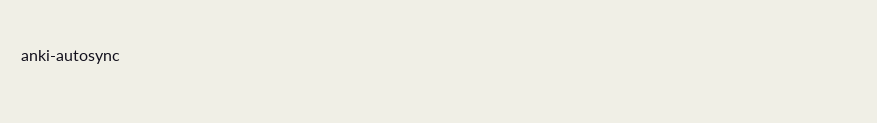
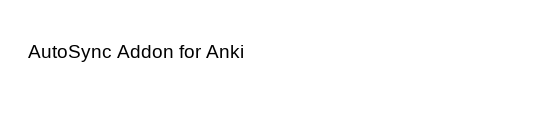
- anki-autosync
+ AutoSync Addon for Anki

